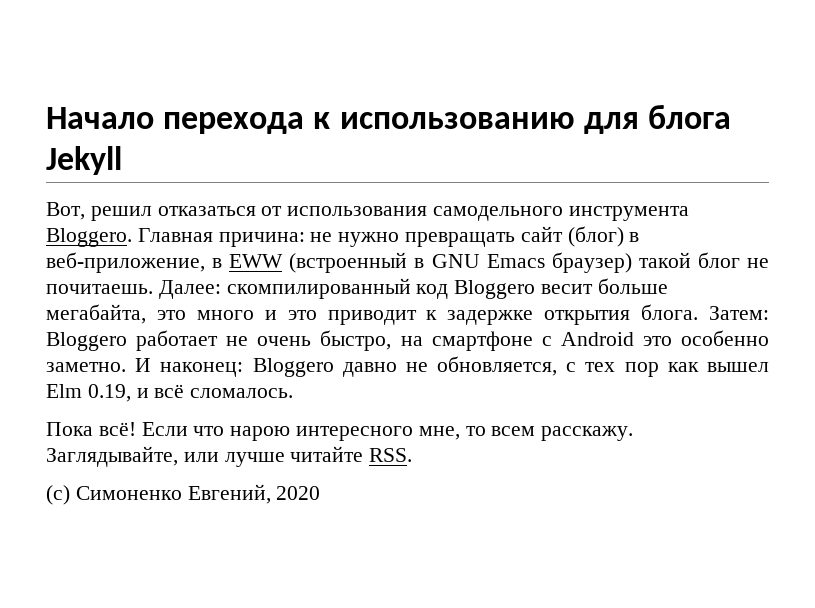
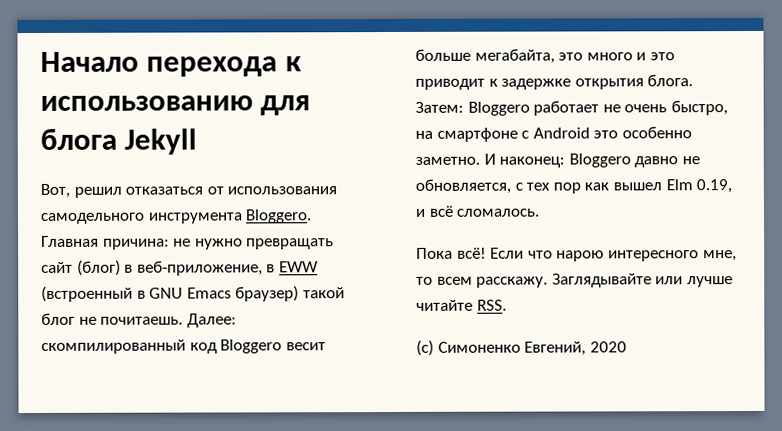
- Заглядывайте, или лучше читайте RSS.
+ Заглядывайте или лучше читайте RSS.

